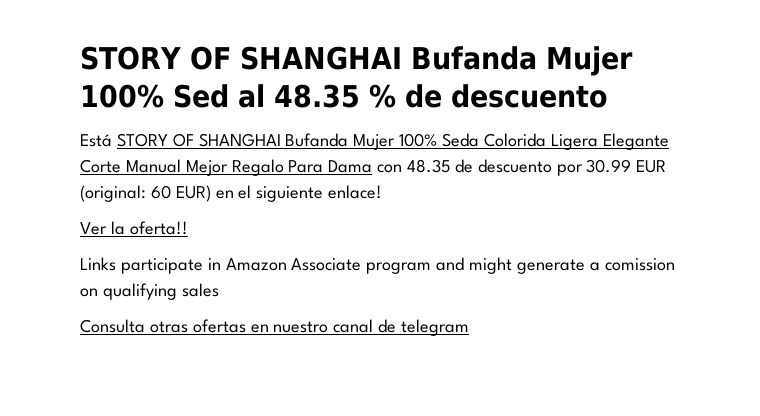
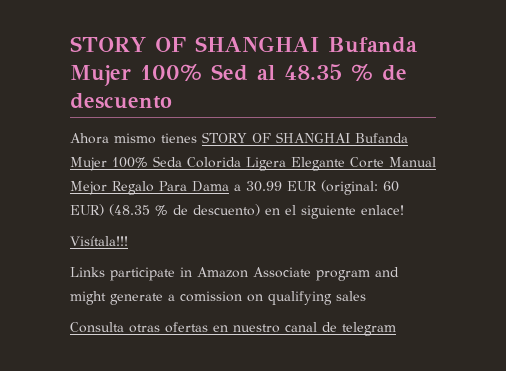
- Está STORY OF SHANGHAI Bufanda Mujer 100% Seda Colorida Ligera Elegante Corte Manual Mejor Regalo Para Dama con 48.35 de descuento por 30.99 EUR (original: 60 EUR) en el siguiente enlace!
+ Ahora mismo tienes STORY OF SHANGHAI Bufanda Mujer 100% Seda Colorida Ligera Elegante Corte Manual Mejor Regalo Para Dama a 30.99 EUR (original: 60 EUR) (48.35 % de descuento) en el siguiente enlace!
- Ver la oferta!!
+ Visítala!!!

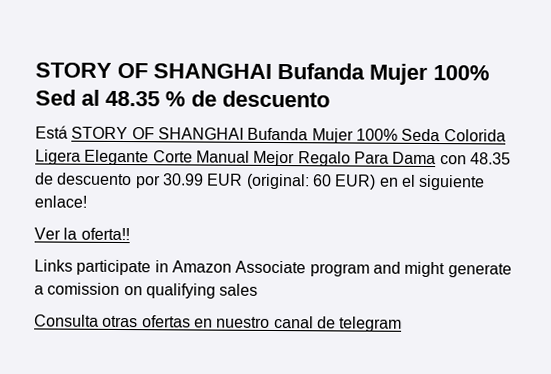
- Ahora mismo tienes STORY OF SHANGHAI Bufanda Mujer 100% Seda Colorida Ligera Elegante Corte Manual Mejor Regalo Para Dama a 30.99 EUR (original: 60 EUR) (48.35 % de descuento) en el siguiente enlace!
+ Está STORY OF SHANGHAI Bufanda Mujer 100% Seda Colorida Ligera Elegante Corte Manual Mejor Regalo Para Dama con 48.35 de descuento por 30.99 EUR (original: 60 EUR) en el siguiente enlace!
- Visítala!!!
+ Ver la oferta!!

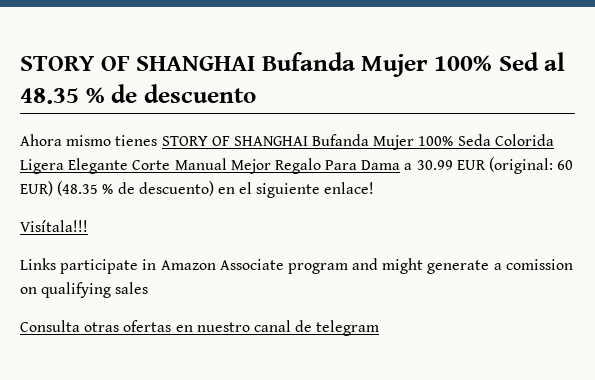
- Está STORY OF SHANGHAI Bufanda Mujer 100% Seda Colorida Ligera Elegante Corte Manual Mejor Regalo Para Dama con 48.35 de descuento por 30.99 EUR (original: 60 EUR) en el siguiente enlace!
+ Ahora mismo tienes STORY OF SHANGHAI Bufanda Mujer 100% Seda Colorida Ligera Elegante Corte Manual Mejor Regalo Para Dama a 30.99 EUR (original: 60 EUR) (48.35 % de descuento) en el siguiente enlace!
- Ver la oferta!!
+ Visítala!!!

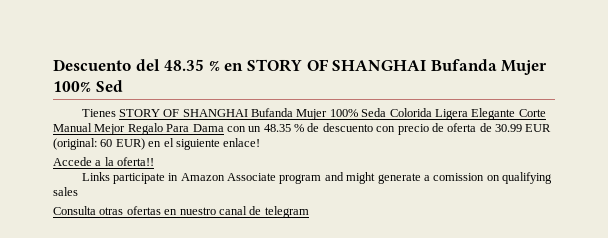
- STORY OF SHANGHAI Bufanda Mujer 100% Sed al 48.35 % de descuento
- Ahora mismo tienes STORY OF SHANGHAI Bufanda Mujer 100% Seda Colorida Ligera Elegante Corte Manual Mejor Regalo Para Dama a 30.99 EUR (original: 60 EUR) (48.35 % de descuento) en el siguiente enlace!
+ Descuento del 48.35 % en STORY OF SHANGHAI Bufanda Mujer 100% Sed
+ Tienes STORY OF SHANGHAI Bufanda Mujer 100% Seda Colorida Ligera Elegante Corte Manual Mejor Regalo Para Dama con un 48.35 % de descuento con precio de oferta de 30.99 EUR (original: 60 EUR) en el siguiente enlace!
- Visítala!!!
+ Accede a la oferta!!

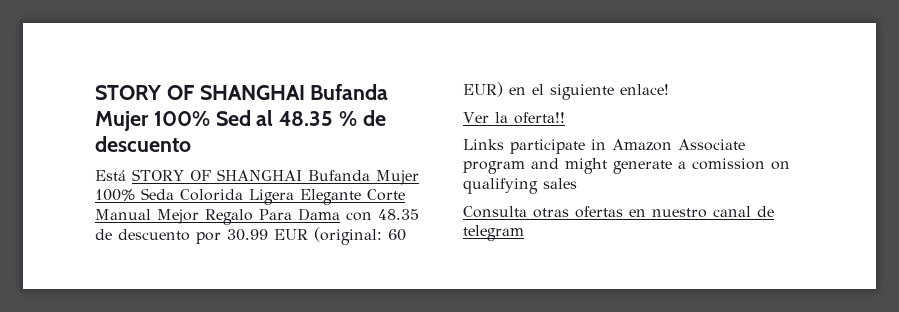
- Descuento del 48.35 % en STORY OF SHANGHAI Bufanda Mujer 100% Sed
- Tienes STORY OF SHANGHAI Bufanda Mujer 100% Seda Colorida Ligera Elegante Corte Manual Mejor Regalo Para Dama con un 48.35 % de descuento con precio de oferta de 30.99 EUR (original: 60 EUR) en el siguiente enlace!
+ STORY OF SHANGHAI Bufanda Mujer 100% Sed al 48.35 % de descuento
+ Está STORY OF SHANGHAI Bufanda Mujer 100% Seda Colorida Ligera Elegante Corte Manual Mejor Regalo Para Dama con 48.35 de descuento por 30.99 EUR (original: 60 EUR) en el siguiente enlace!
- Accede a la oferta!!
+ Ver la oferta!!

